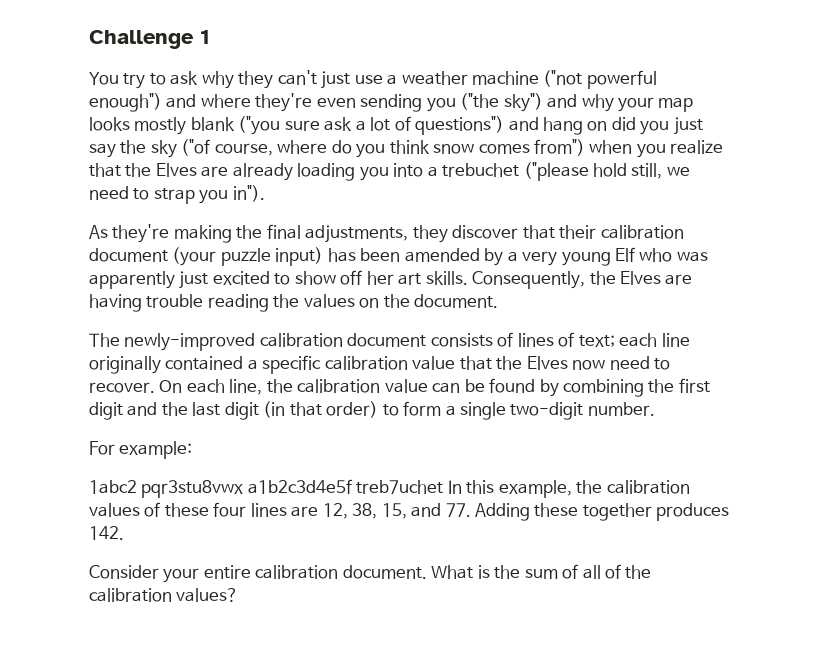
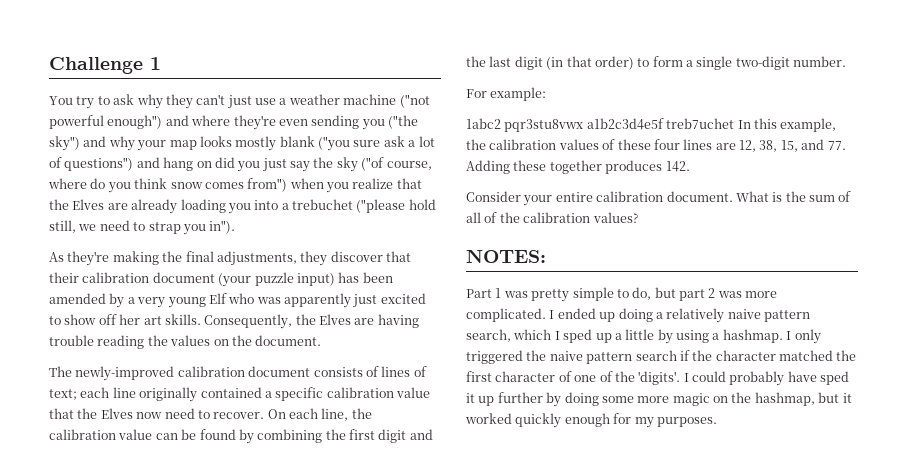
+ NOTES:
+ Part 1 was pretty simple to do, but part 2 was more complicated. I ended up doing a relatively naive pattern search, which I sped up a little by using a hashmap. I only triggered the naive pattern search if the character matched the first character of one of the 'digits'. I could probably have sped it up further by doing some more magic on the hashmap, but it worked quickly enough for my purposes.

